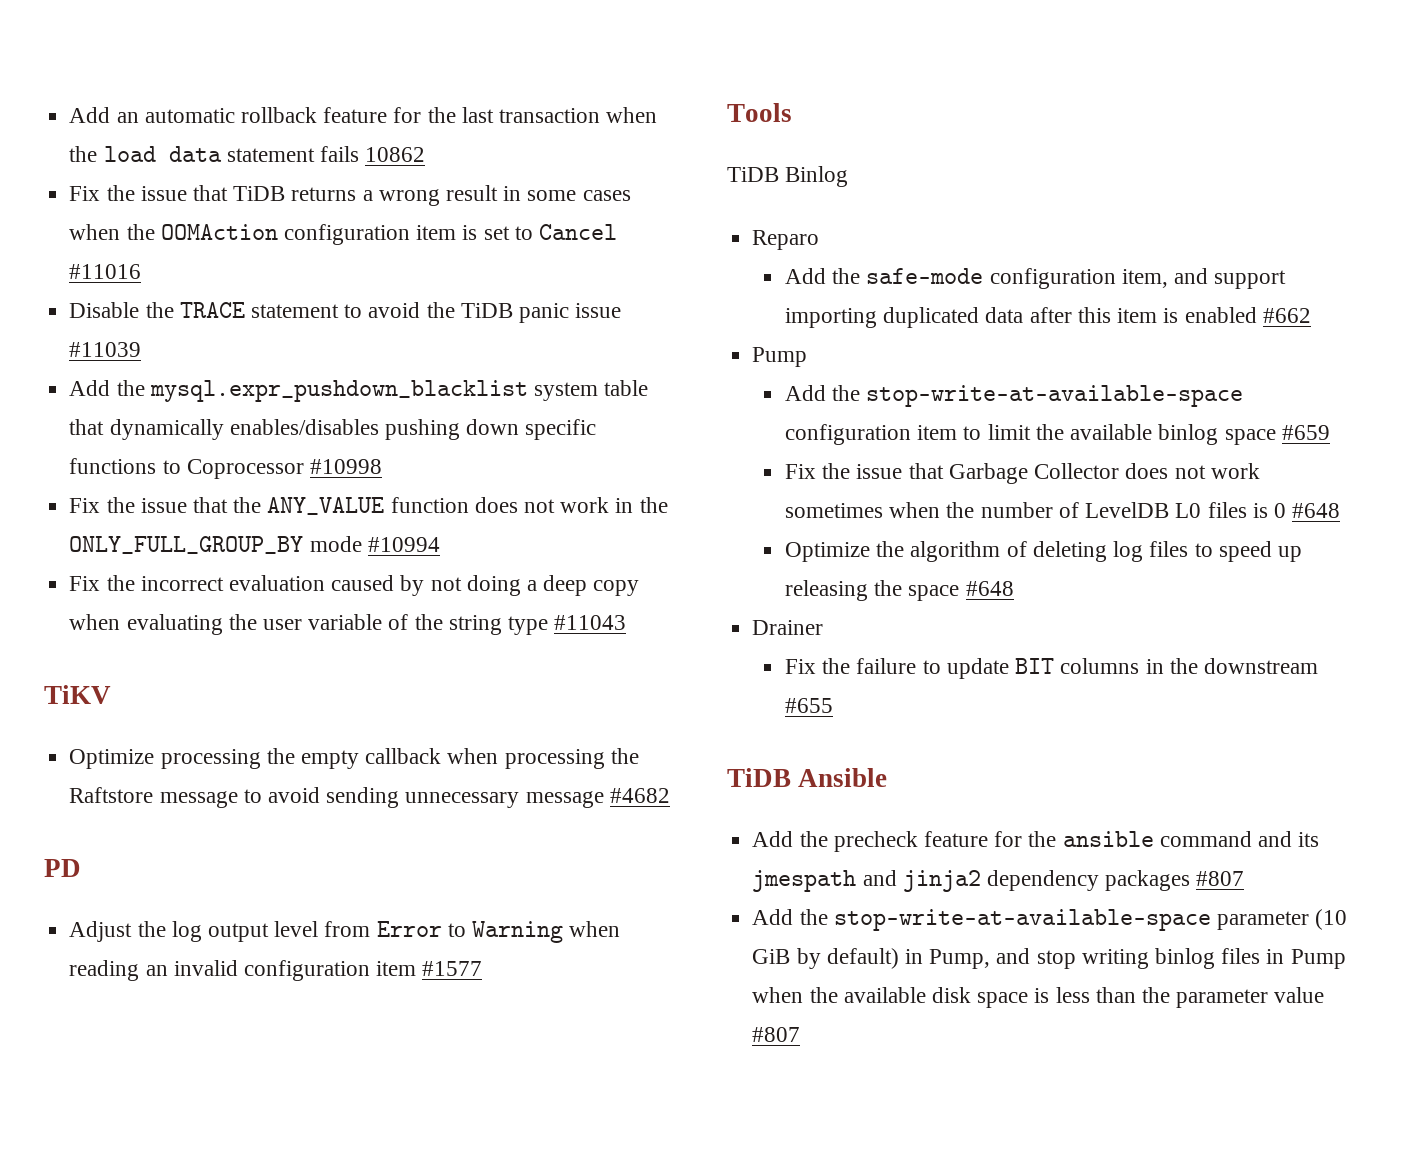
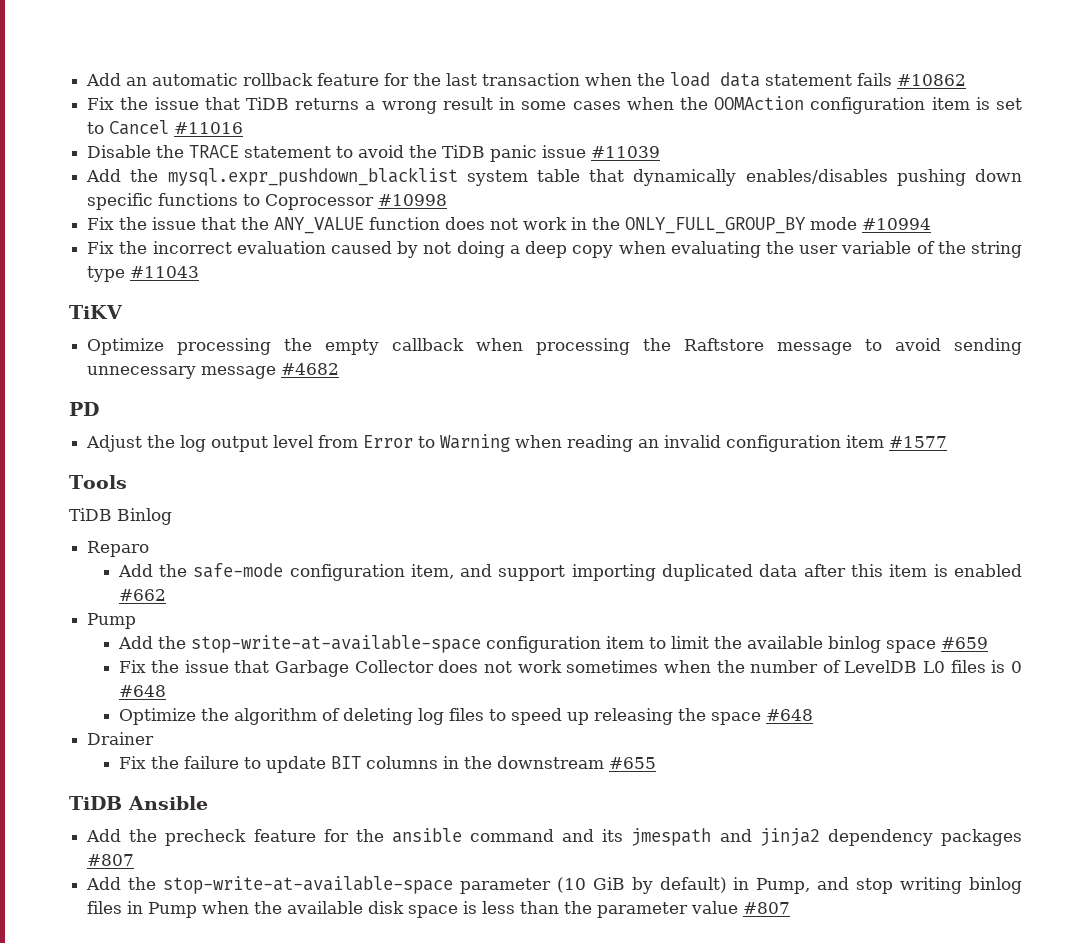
- Add an automatic rollback feature for the last transaction when the load data statement fails 10862
+ Add an automatic rollback feature for the last transaction when the load data statement fails #10862

